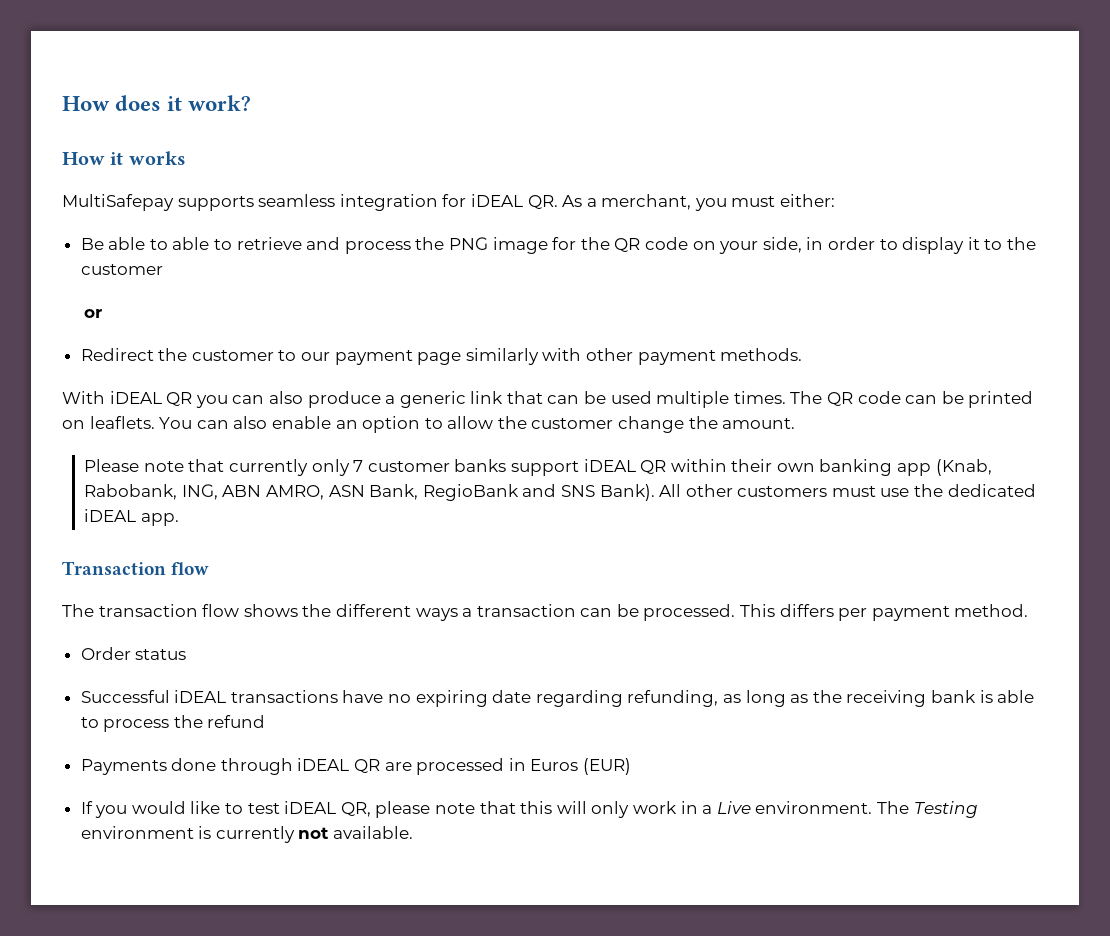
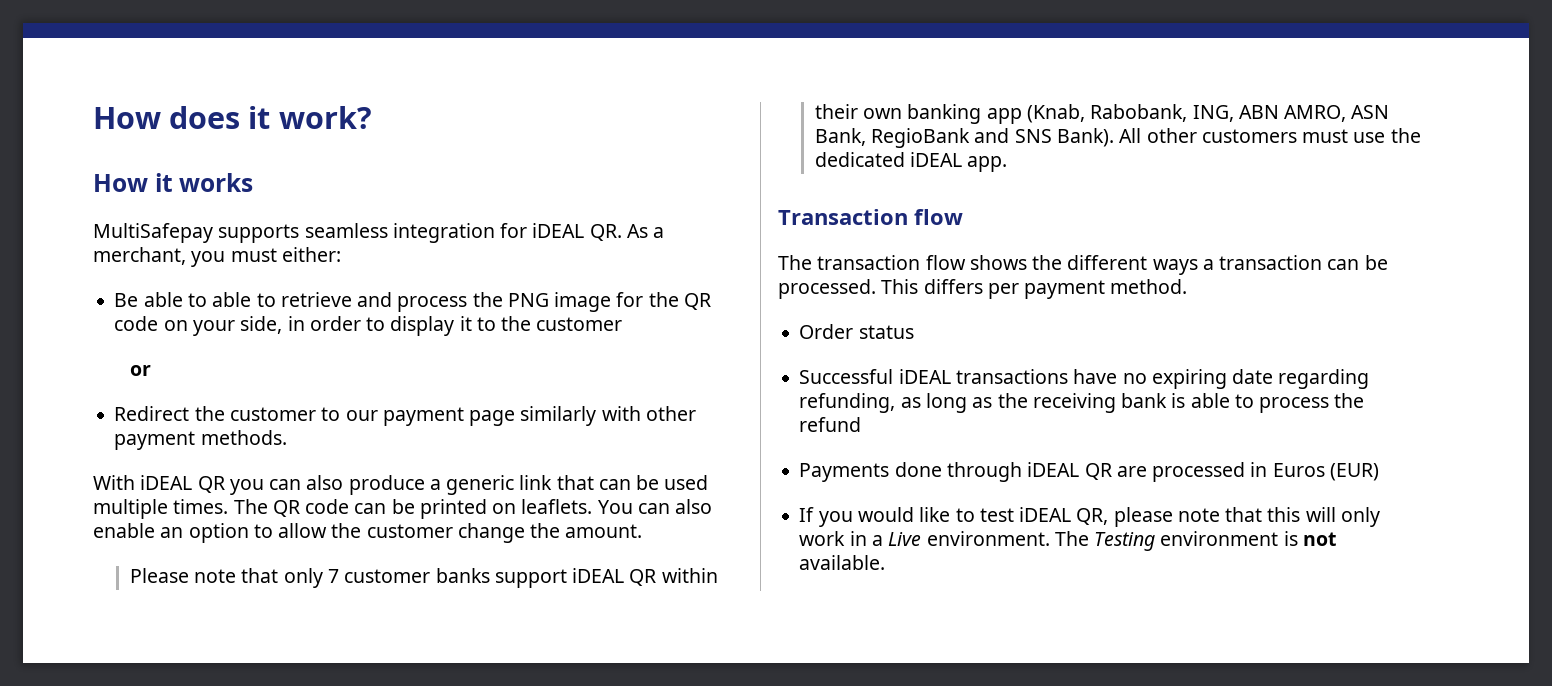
- Please note that currently only 7 customer banks support iDEAL QR within their own banking app (Knab, Rabobank, ING, ABN AMRO, ASN Bank, RegioBank and SNS Bank).
+ Please note that only 7 customer banks support iDEAL QR within their own banking app (Knab, Rabobank, ING, ABN AMRO, ASN Bank, RegioBank and SNS Bank).
- The Testing environment is currently not available.
+ The Testing environment is not available.

